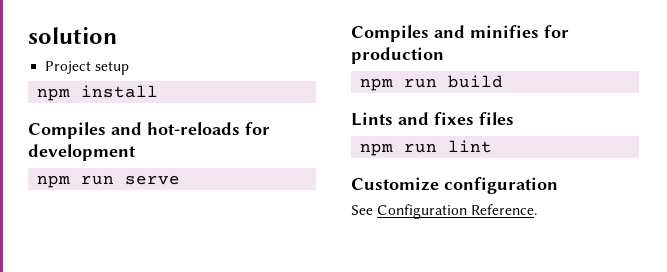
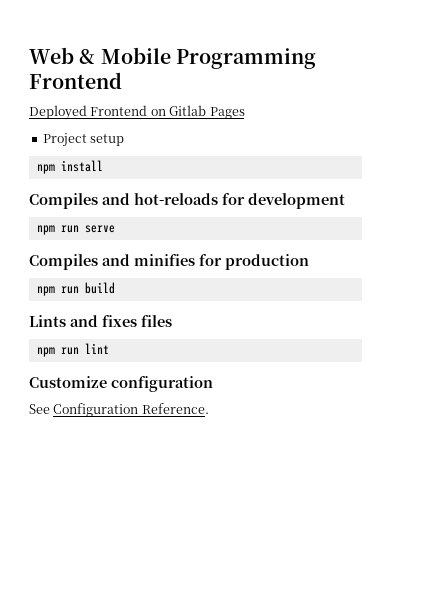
- solution
+ Web & Mobile Programming Frontend
+ Deployed Frontend on Gitlab Pages

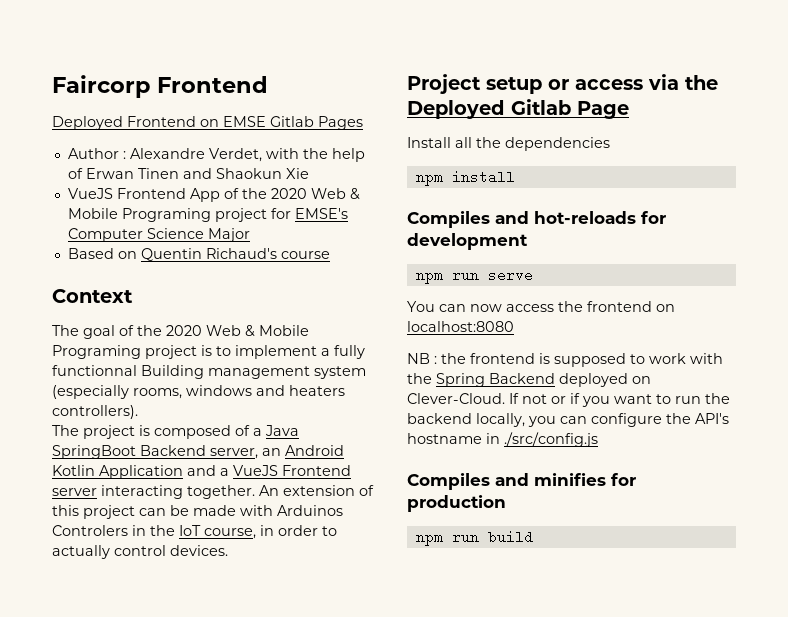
- Web & Mobile Programming Frontend
+ Faircorp Frontend
- Deployed Frontend on Gitlab Pages
+ Deployed Frontend on EMSE Gitlab Pages
- Project setup
+ Author : Alexandre Verdet, with the help of Erwan Tinen and Shaokun Xie
+ VueJS Frontend App of the 2020 Web & Mobile Programing project for EMSE's Computer Science Major
+ Based on Quentin Richaud's course
+ Context
+ The goal of the 2020 Web & Mobile Programing project is to implement a fully functionnal Building management system (especially rooms, windows and heaters controllers).
+ The project is composed of a Java SpringBoot Backend server, an Android Kotlin Application and a VueJS Frontend server interacting together. An extension of this project can be made with Arduinos Controlers in the IoT course, in order to actually control devices.
+ Project setup or access via the Deployed Gitlab Page
+ Install all the dependencies
+ You can now access the frontend on localhost:8080
+ NB : the frontend is supposed to work with the Spring Backend deployed on Clever-Cloud. If not or if you want to run the backend locally, you can configure the API's hostname in ./src/config.js
- Lints and fixes files
- npm run lint
- Customize configuration
- See Configuration Reference.

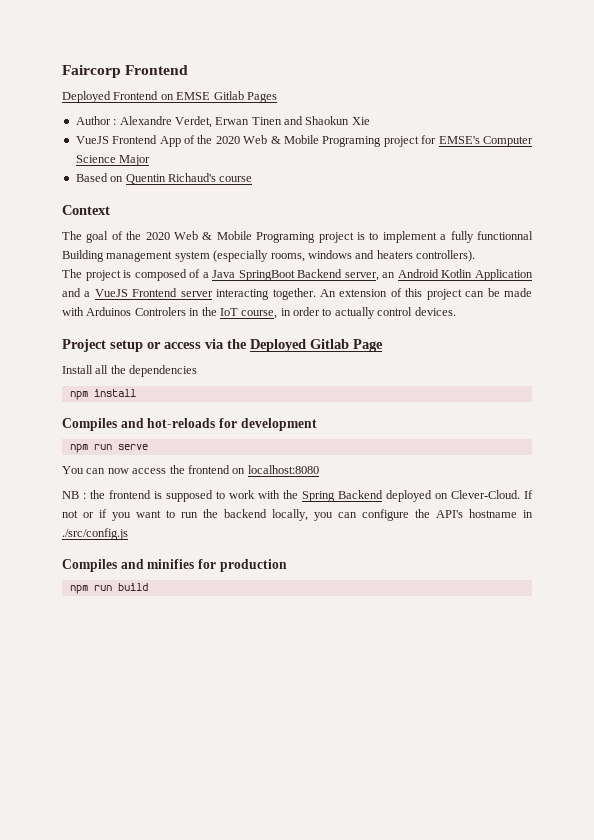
- Author : Alexandre Verdet, with the help of Erwan Tinen and Shaokun Xie
+ Author : Alexandre Verdet, Erwan Tinen and Shaokun Xie

